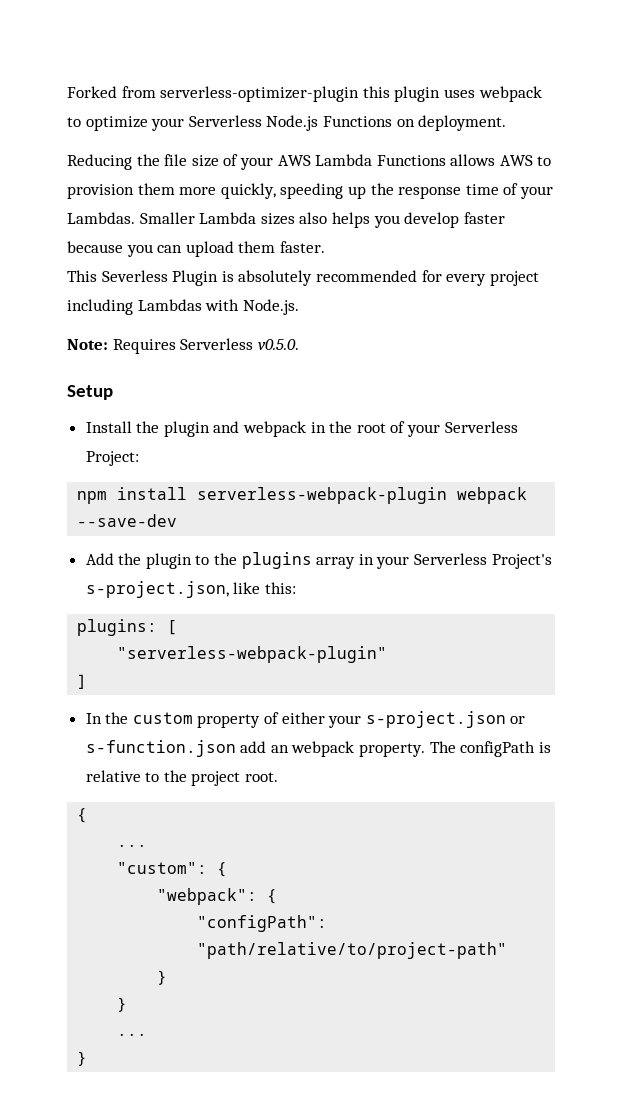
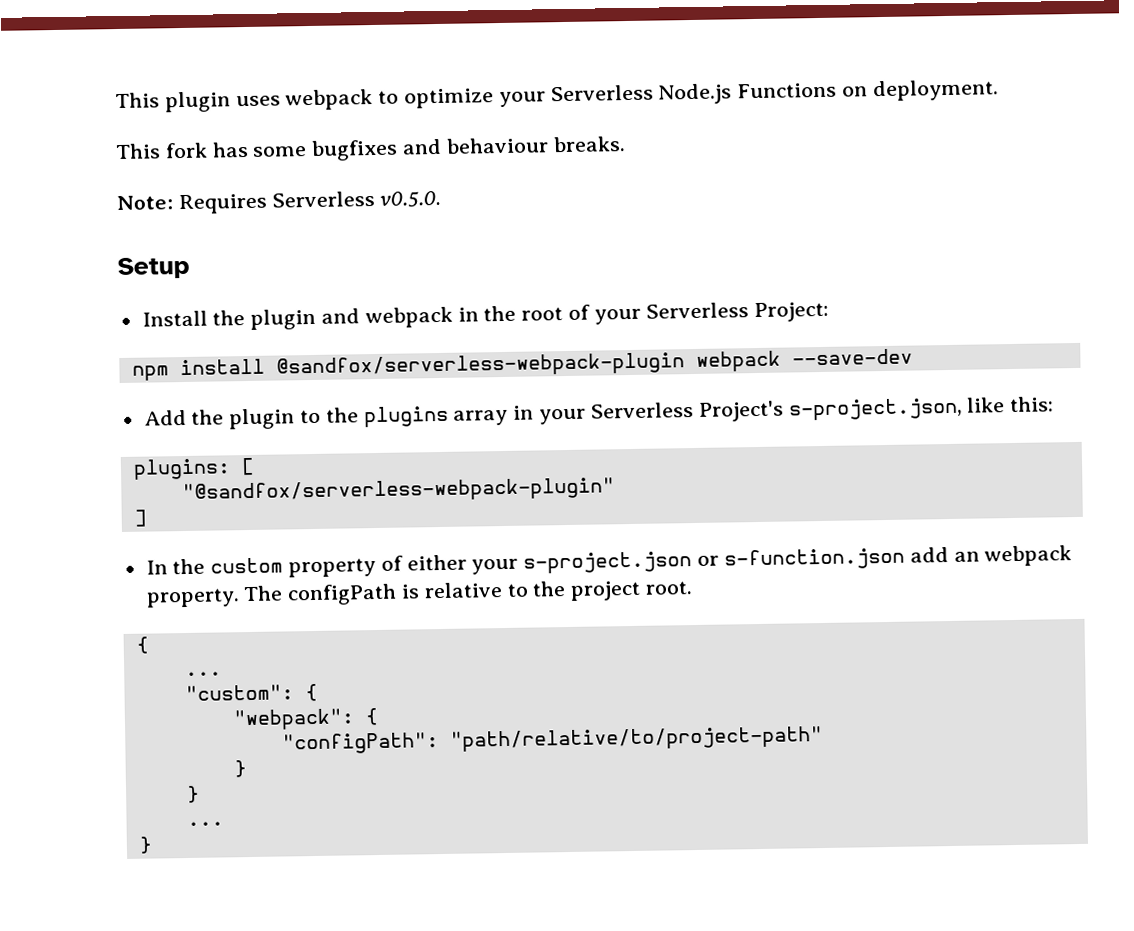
- Forked from serverless-optimizer-plugin this plugin uses webpack to optimize your Serverless Node.js Functions on deployment.
+ This plugin uses webpack to optimize your Serverless Node.js Functions on deployment.
- Reducing the file size of your AWS Lambda Functions allows AWS to provision them more quickly, speeding up the response time of your Lambdas. Smaller Lambda sizes also helps you develop faster because you can upload them faster.
- This Severless Plugin is absolutely recommended for every project including Lambdas with Node.js.
+ This fork has some bugfixes and behaviour breaks.
- npm install serverless-webpack-plugin webpack --save-dev
+ npm install @sandfox/serverless-webpack-plugin webpack --save-dev
- "serverless-webpack-plugin"
+ "@sandfox/serverless-webpack-plugin"

